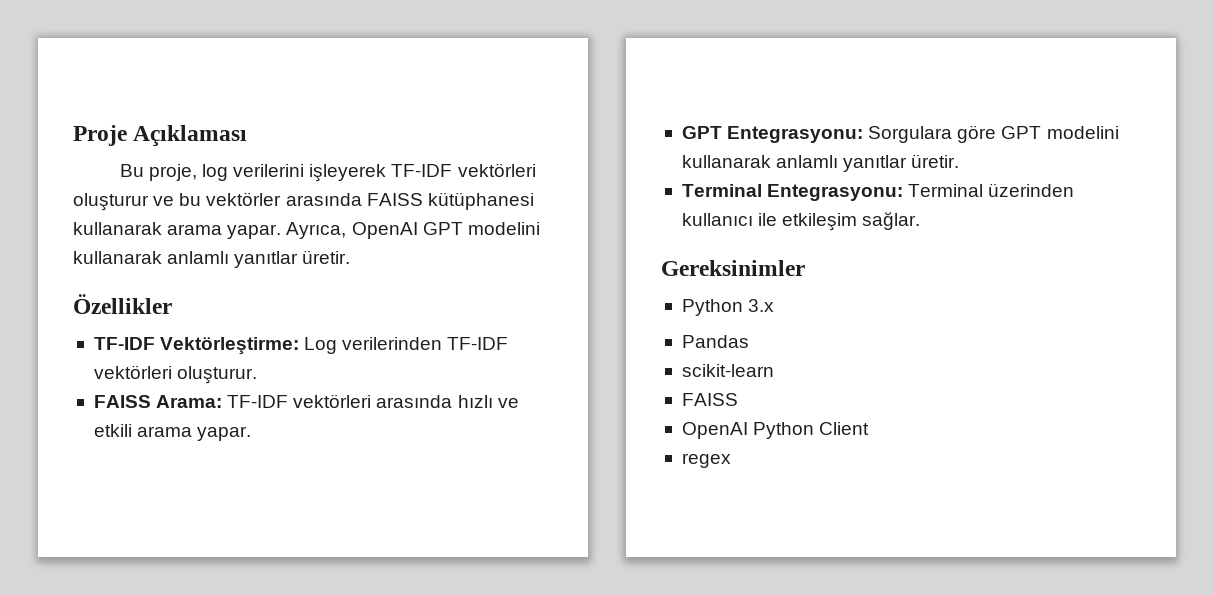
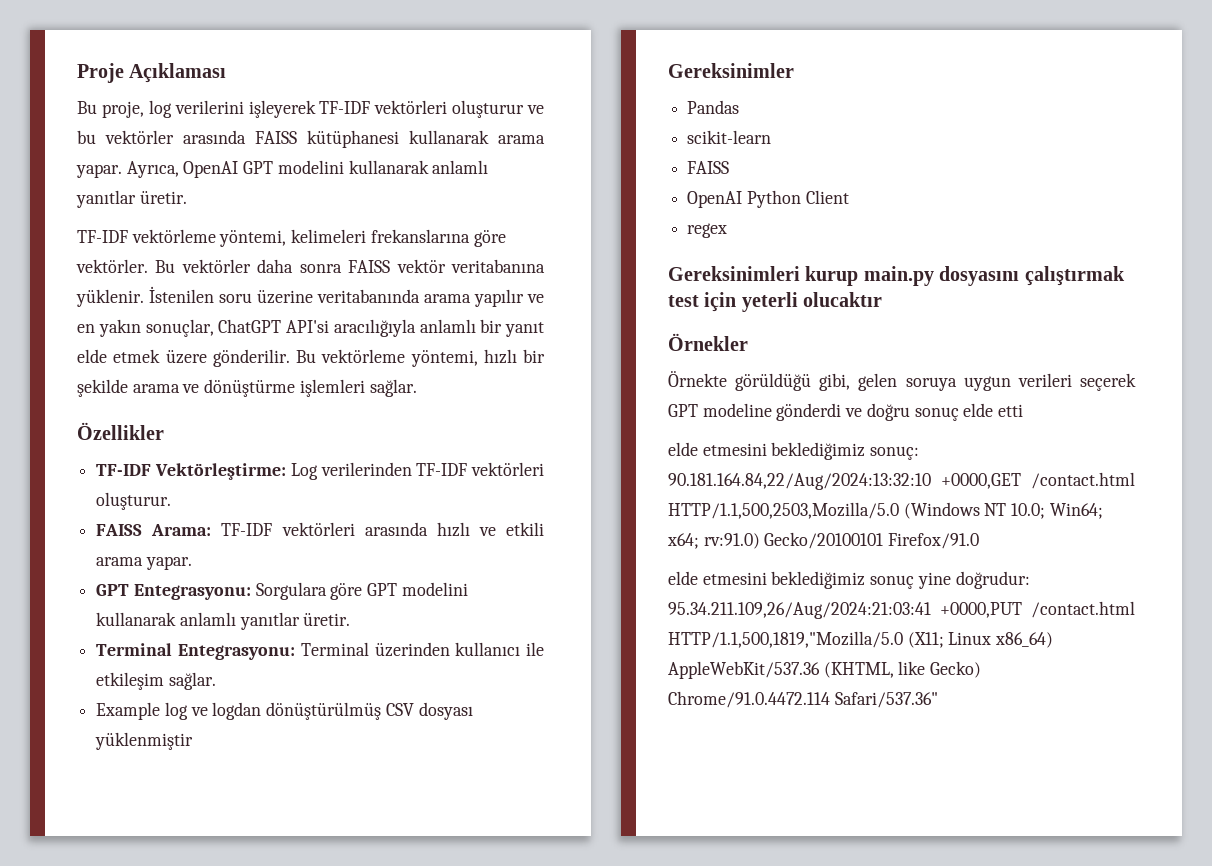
+ TF-IDF vektörleme yöntemi, kelimeleri frekanslarına göre vektörler. Bu vektörler daha sonra FAISS vektör veritabanına yüklenir. İstenilen soru üzerine veritabanında arama yapılır ve en yakın sonuçlar, ChatGPT API'si aracılığıyla anlamlı bir yanıt elde etmek üzere gönderilir. Bu vektörleme yöntemi, hızlı bir şekilde arama ve dönüştürme işlemleri sağlar.
+ Example log ve logdan dönüştürülmüş CSV dosyası yüklenmiştir
- Python 3.x
+ Gereksinimleri kurup main.py dosyasını çalıştırmak test için yeterli olucaktır
+ Örnekler
+ Örnekte görüldüğü gibi, gelen soruya uygun verileri seçerek GPT modeline gönderdi ve doğru sonuç elde etti
+ elde etmesini beklediğimiz sonuç: 90.181.164.84,22/Aug/2024:13:32:10 +0000,GET /contact.html HTTP/1.1,500,2503,Mozilla/5.0 (Windows NT 10.0; Win64; x64; rv:91.0) Gecko/20100101 Firefox/91.0
+ elde etmesini beklediğimiz sonuç yine doğrudur: 95.34.211.109,26/Aug/2024:21:03:41 +0000,PUT /contact.html HTTP/1.1,500,1819,"Mozilla/5.0 (X11; Linux x86_64) AppleWebKit/537.36 (KHTML, like Gecko) Chrome/91.0.4472.114 Safari/537.36"

